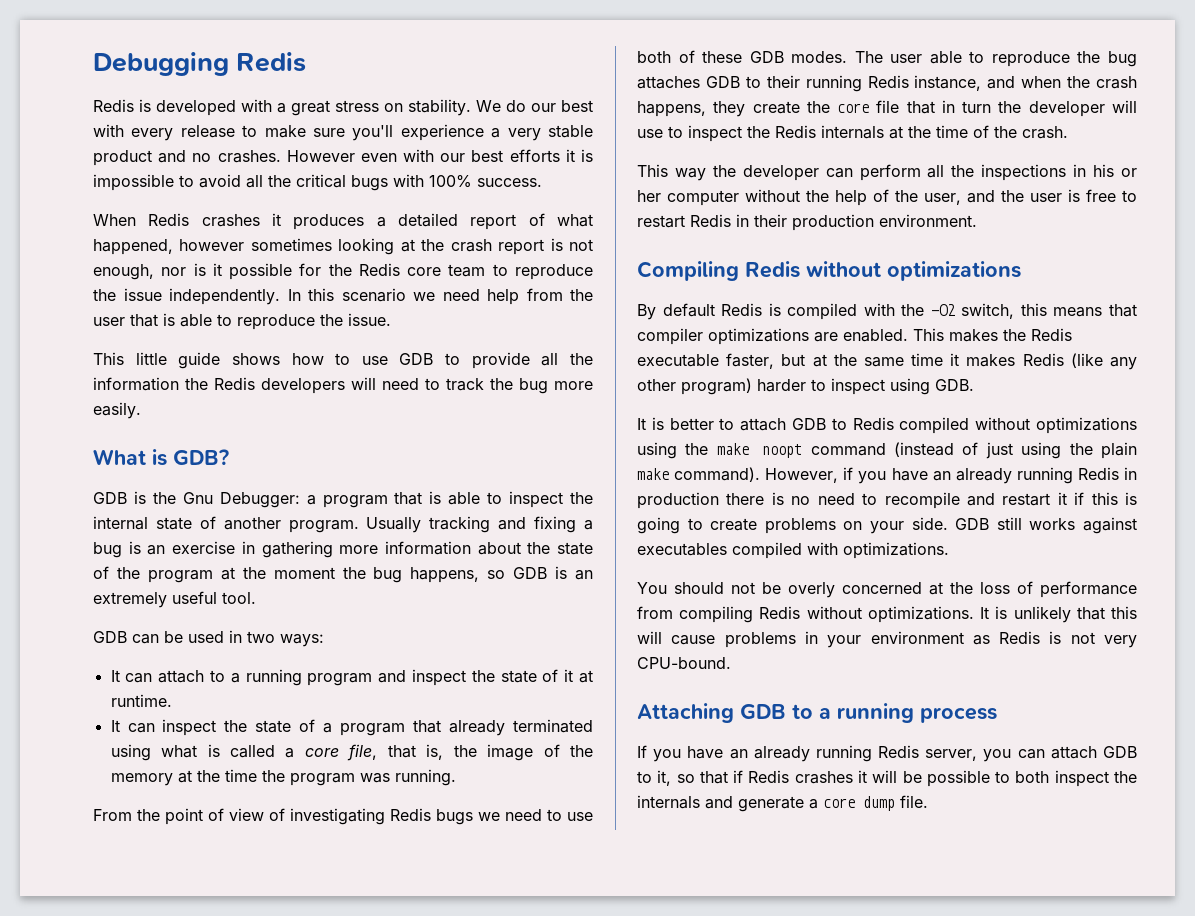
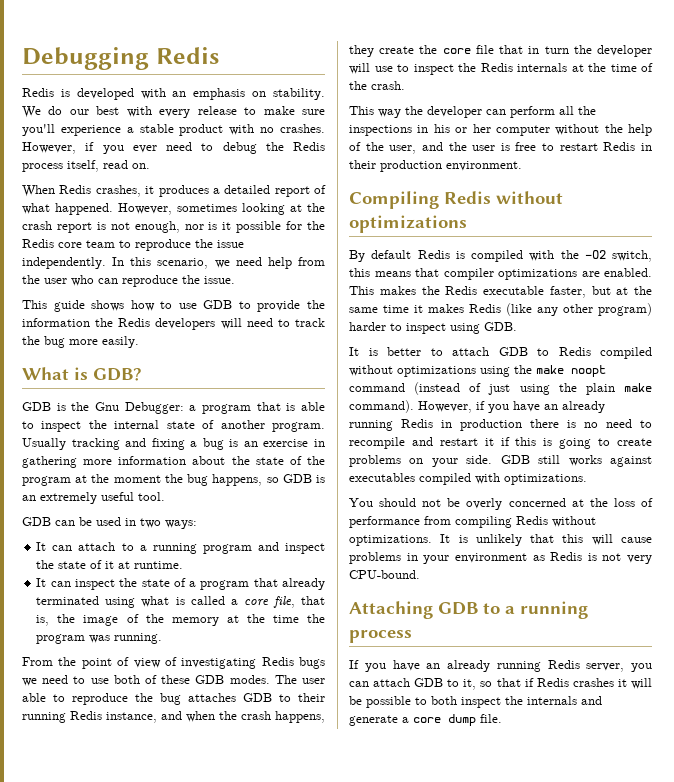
- Redis is developed with a great stress on stability.
+ Redis is developed with an emphasis on stability.
- We do our best with every release to make sure you'll experience a very stable product and no crashes.
+ We do our best with every release to make sure you'll experience a stable product with no crashes.
- However even with our best efforts it is impossible to avoid all the critical bugs with 100% success.
+ However, if you ever need to debug the Redis process itself, read on.
- When Redis crashes it produces a detailed report of what happened, however sometimes looking at the crash report is not enough, nor is it possible for the Redis core team to reproduce the issue independently.
+ When Redis crashes, it produces a detailed report of what happened. However, sometimes looking at the crash report is not enough, nor is it possible for the Redis core team to reproduce the issue independently.
- In this scenario we need help from the user that is able to reproduce the issue.
+ In this scenario, we need help from the user who can reproduce the issue.
- This little guide shows how to use GDB to provide all the information the Redis developers will need to track the bug more easily.
+ This guide shows how to use GDB to provide the information the Redis developers will need to track the bug more easily.

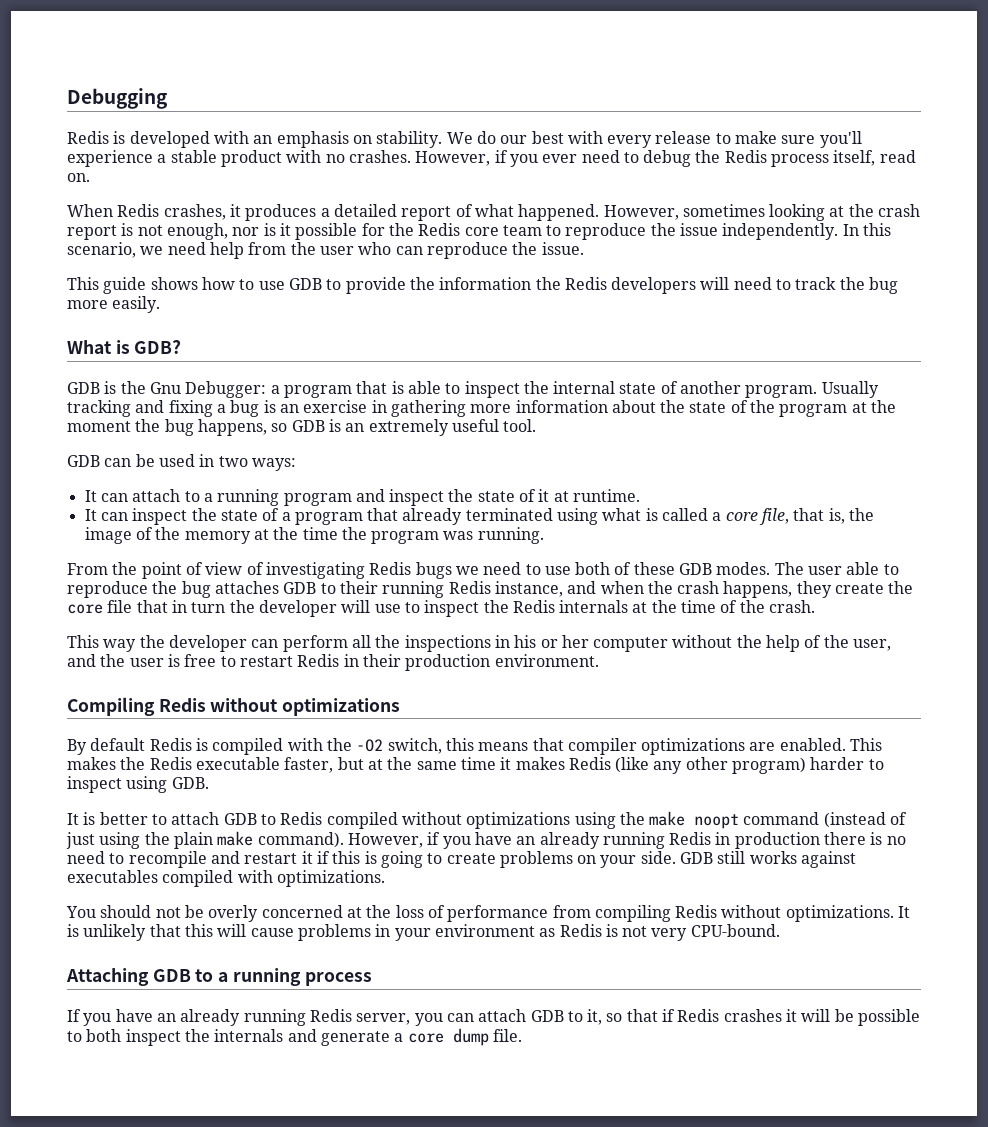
- Debugging Redis
+ Debugging

